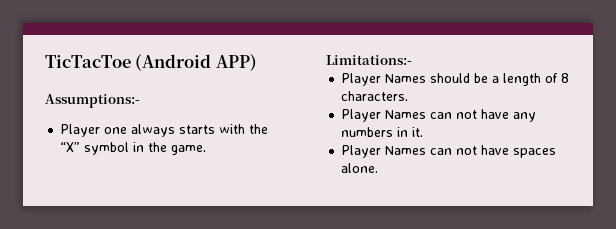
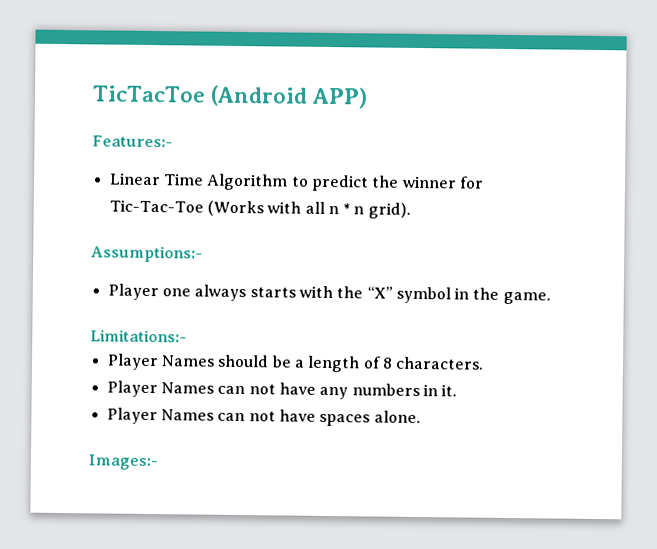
+ Features:-
+ Linear Time Algorithm to predict the winner for Tic-Tac-Toe (Works with all n * n grid).
+ Images:-

